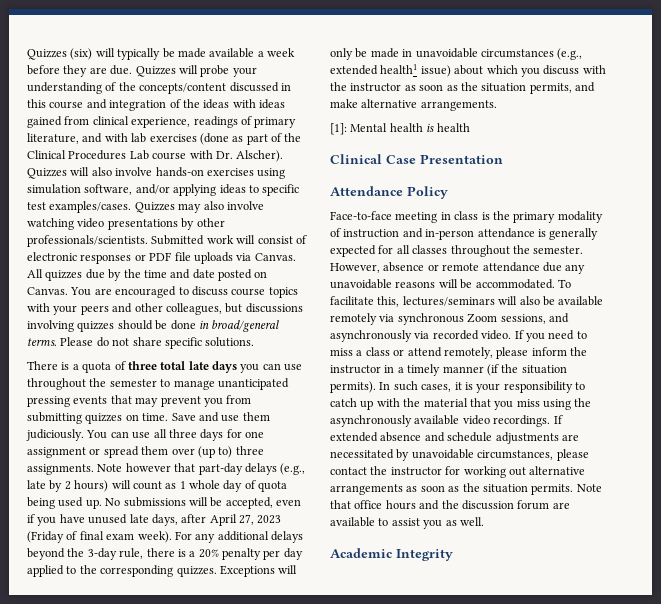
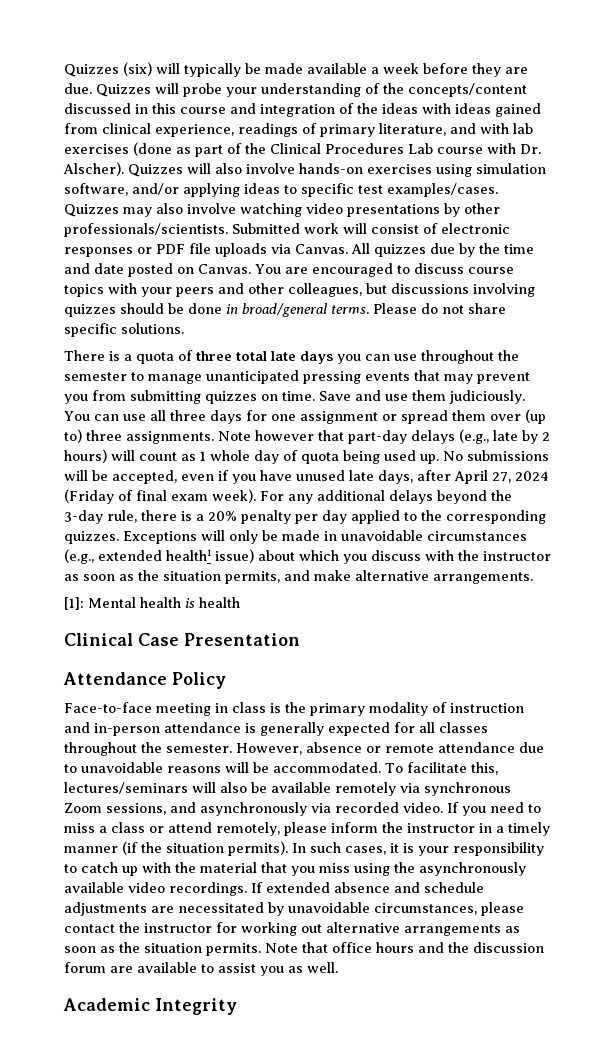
- No submissions will be accepted, even if you have unused late days, after April 27, 2023 (Friday of final exam week).
+ No submissions will be accepted, even if you have unused late days, after April 27, 2024 (Friday of final exam week).
- However, absence or remote attendance due any unavoidable reasons will be accommodated.
+ However, absence or remote attendance due to unavoidable reasons will be accommodated.

